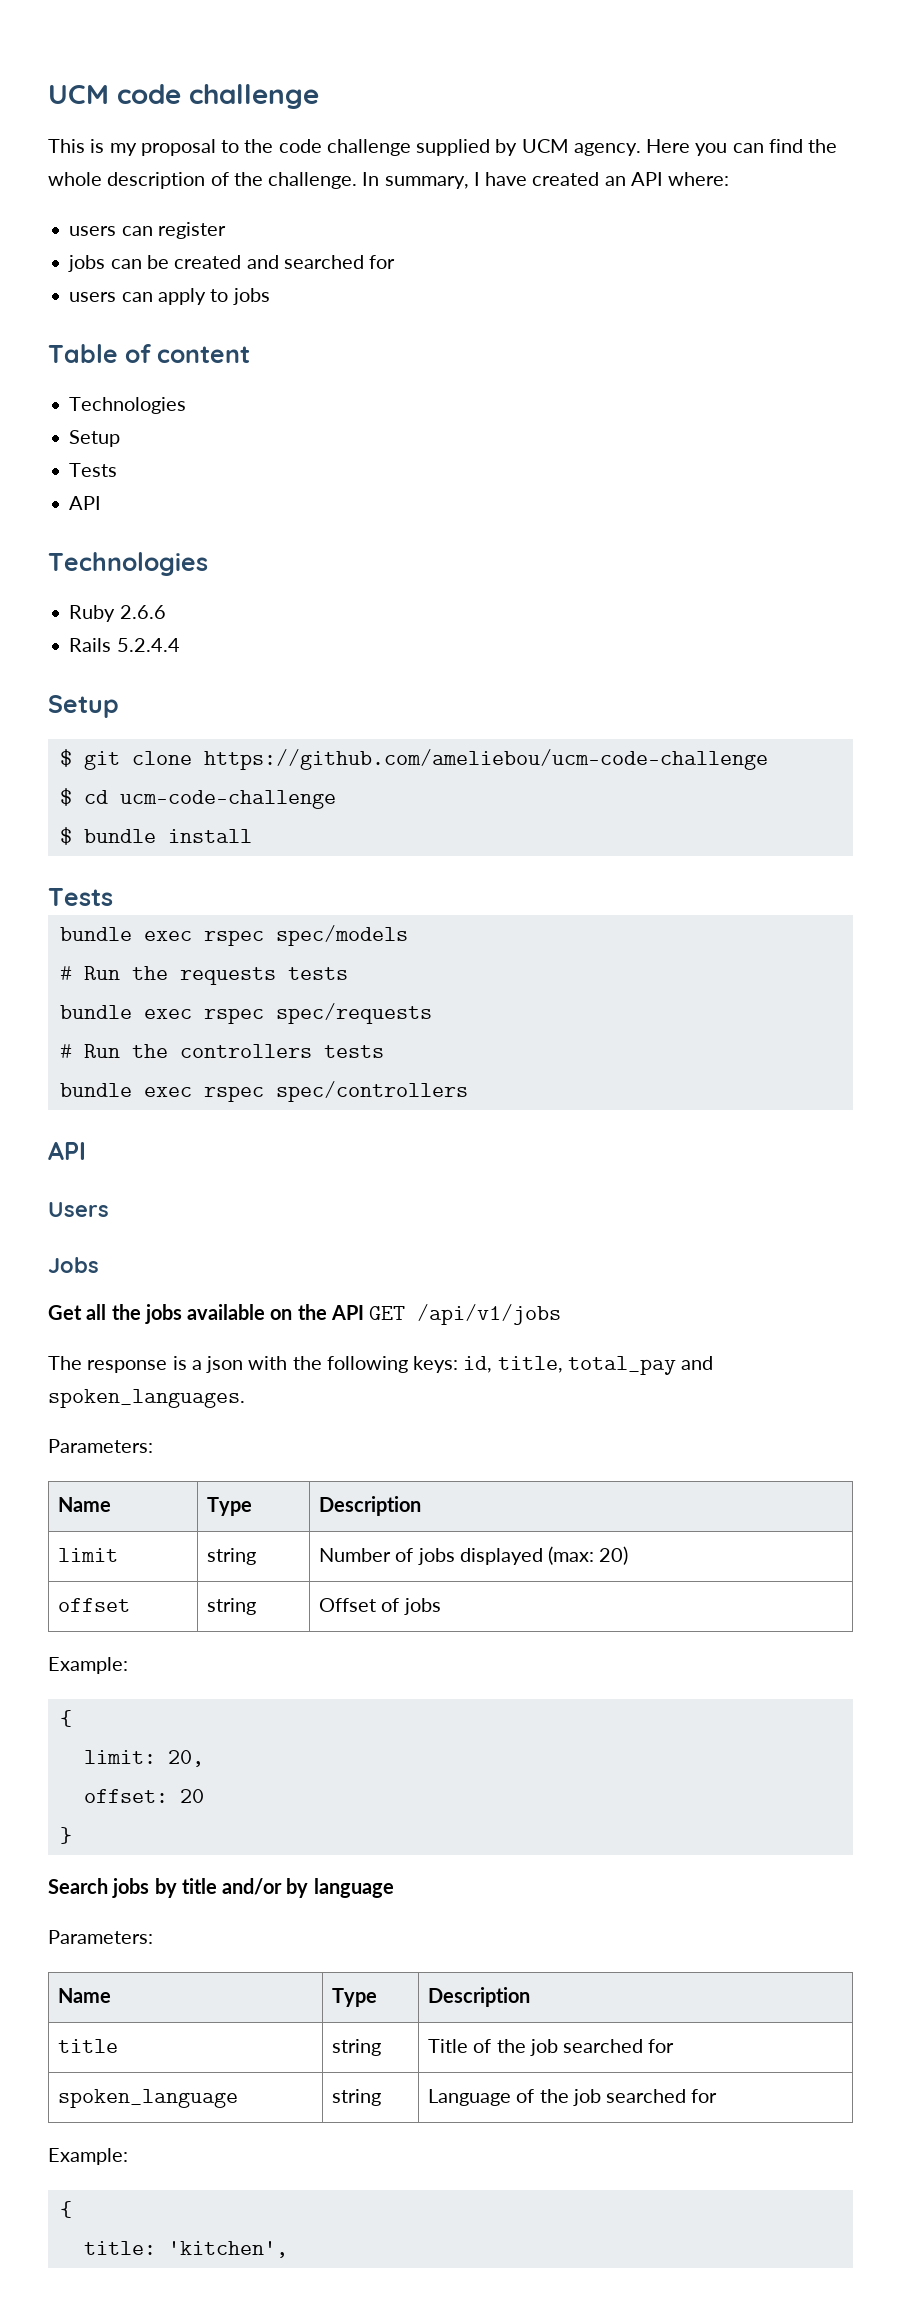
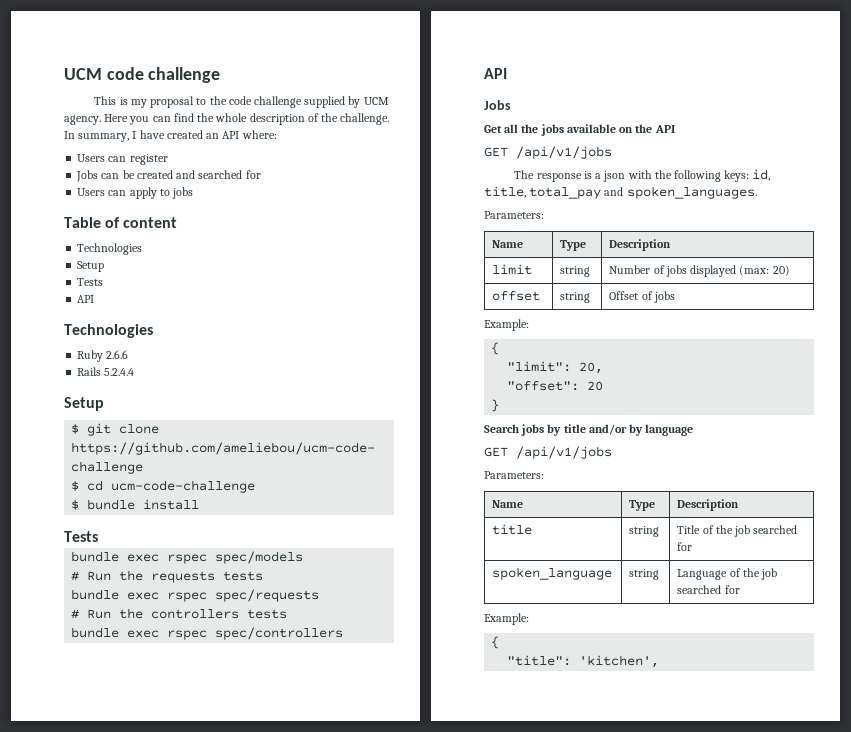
- users can register
+ Users can register
- jobs can be created and searched for
+ Jobs can be created and searched for
- users can apply to jobs
+ Users can apply to jobs
- Users
- Get all the jobs available on the API GET /api/v1/jobs
+ Get all the jobs available on the API
+ GET /api/v1/jobs
- limit: 20,
+ "limit": 20,
- offset: 20
+ "offset": 20
  Search jobs by title and/or by language
+ GET /api/v1/jobs
- title: 'kitchen',
+ "title": 'kitchen',

